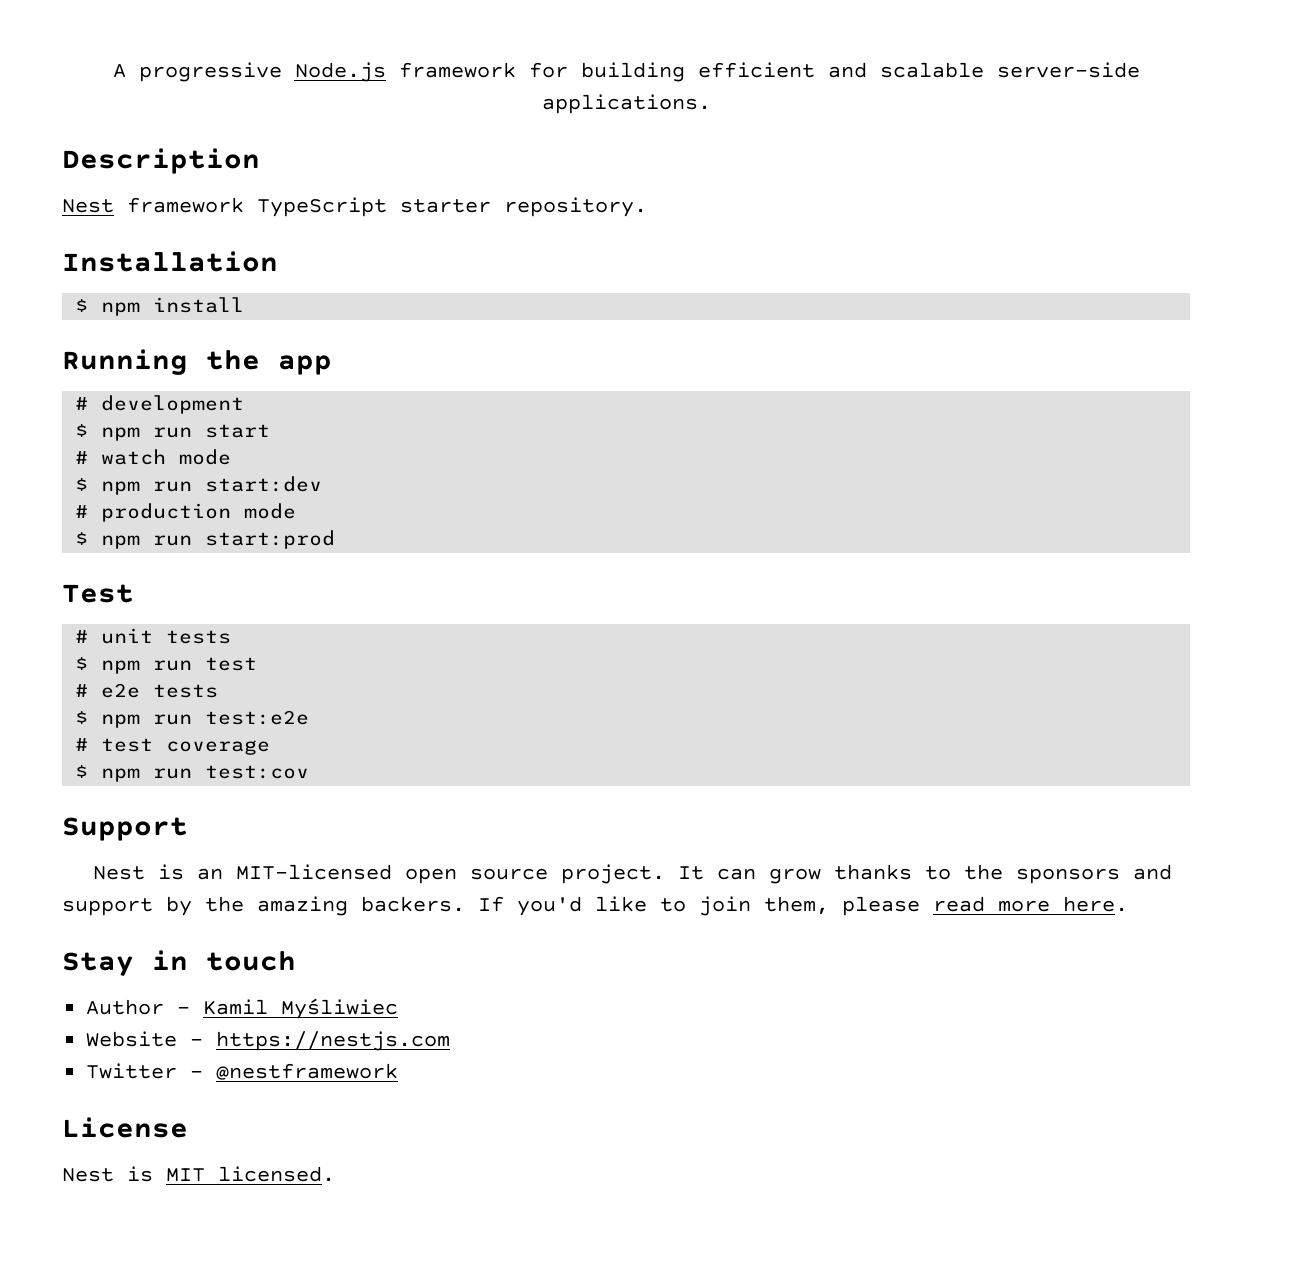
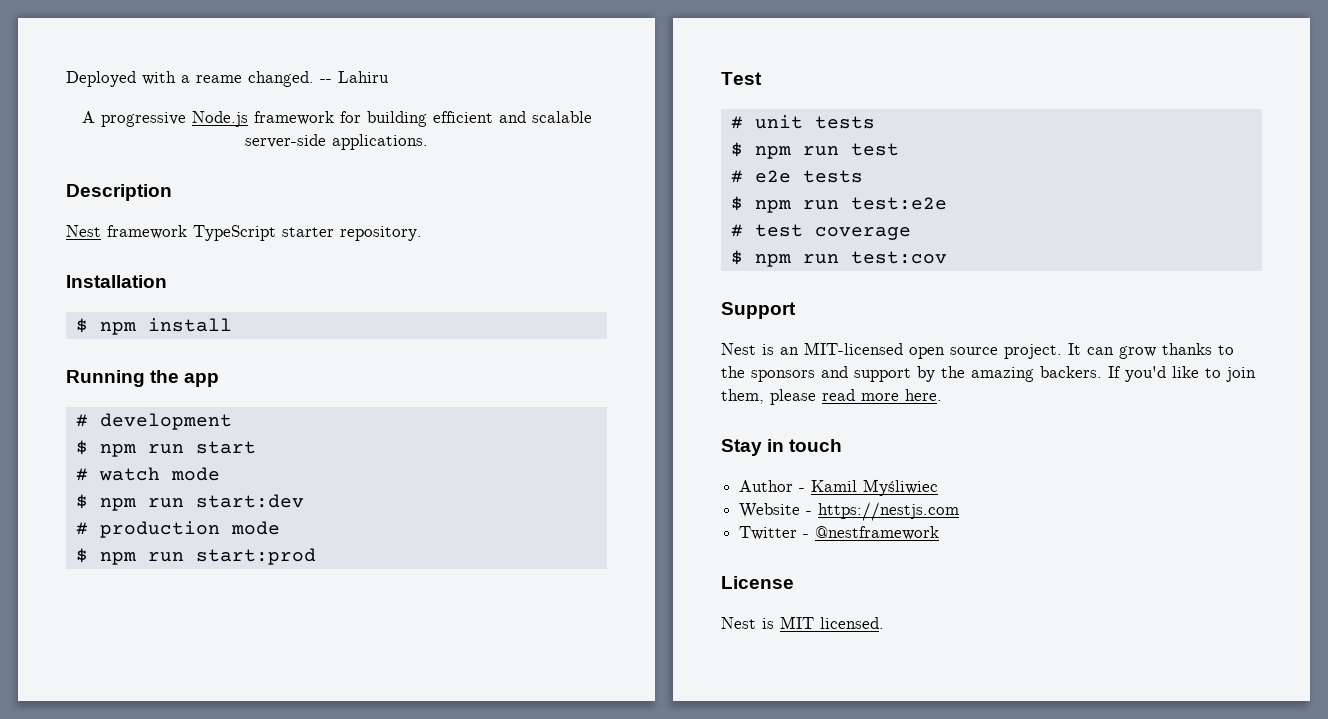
+ Deployed with a reame changed. -- Lahiru

